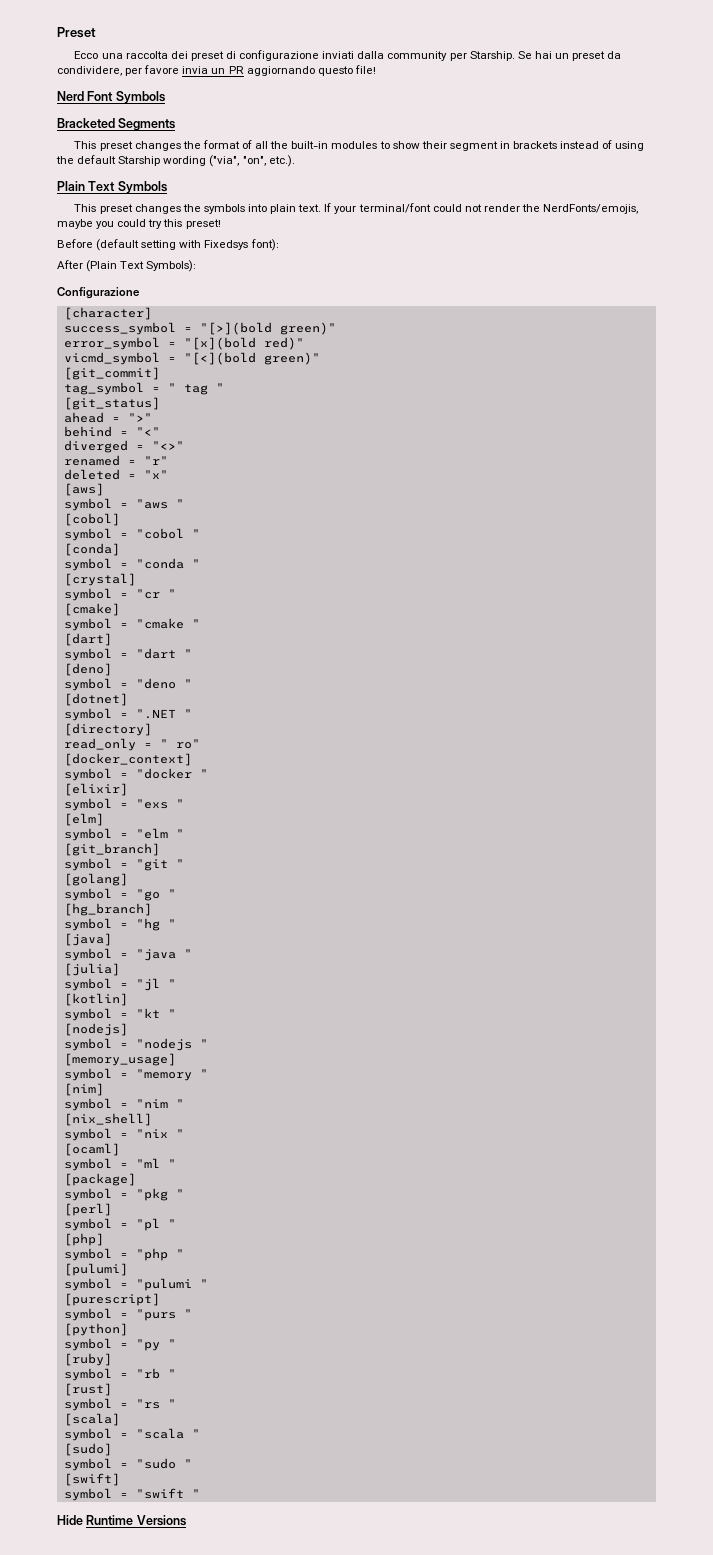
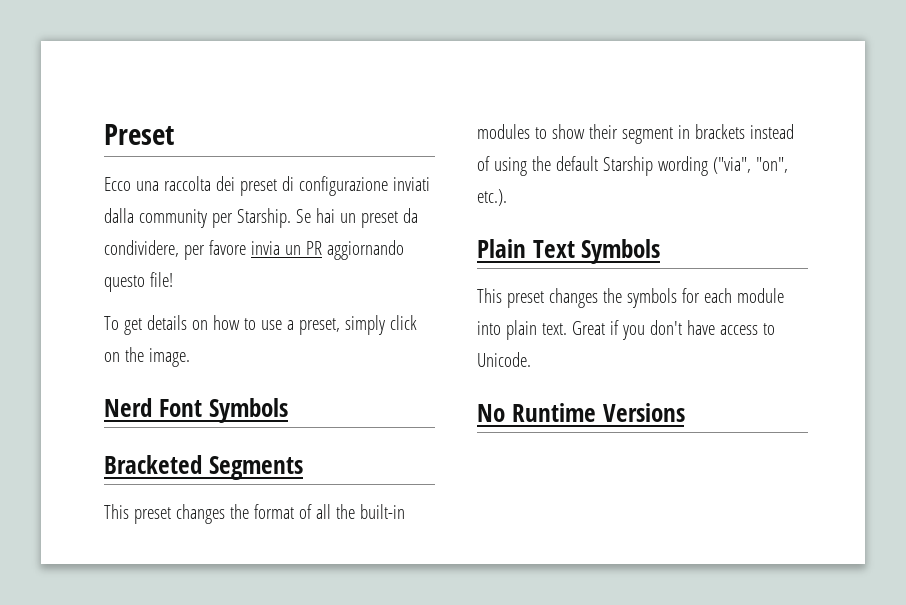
+ To get details on how to use a preset, simply click on the image.
- This preset changes the symbols into plain text. If your terminal/font could not render the NerdFonts/emojis, maybe you could try this preset!
- Before (default setting with Fixedsys font):
- After (Plain Text Symbols):
- Configurazione
- [character]
- success_symbol = "[>](bold green)"
- error_symbol = "[x](bold red)"
- vicmd_symbol = "[<](bold green)"
- [git_commit]
- tag_symbol = " tag "
- [git_status]
- ahead = ">"
- behind = "<"
- diverged = "<>"
- renamed = "r"
- deleted = "x"
- [aws]
- symbol = "aws "
- [cobol]
- symbol = "cobol "
- [conda]
- symbol = "conda "
- [crystal]
- symbol = "cr "
- [cmake]
- symbol = "cmake "
- [dart]
- symbol = "dart "
- [deno]
- symbol = "deno "
- [dotnet]
- symbol = ".NET "
- [directory]
- read_only = " ro"
- [docker_context]
- symbol = "docker "
- [elixir]
- symbol = "exs "
- [elm]
- symbol = "elm "
- [git_branch]
- symbol = "git "
- [golang]
- symbol = "go "
- [hg_branch]
- symbol = "hg "
- [java]
- symbol = "java "
- [julia]
- symbol = "jl "
- [kotlin]
- symbol = "kt "
- [nodejs]
- symbol = "nodejs "
- [memory_usage]
- symbol = "memory "
- [nim]
- symbol = "nim "
- [nix_shell]
- symbol = "nix "
- [ocaml]
- symbol = "ml "
- [package]
- symbol = "pkg "
- [perl]
- symbol = "pl "
- [php]
- symbol = "php "
- [pulumi]
- symbol = "pulumi "
- [purescript]
- symbol = "purs "
- [python]
- symbol = "py "
- [ruby]
- symbol = "rb "
- [rust]
- symbol = "rs "
- [scala]
- symbol = "scala "
- [sudo]
- symbol = "sudo "
- [swift]
- symbol = "swift "
- Hide Runtime Versions
+ This preset changes the symbols for each module into plain text. Great if you don't have access to Unicode.
+ No Runtime Versions

